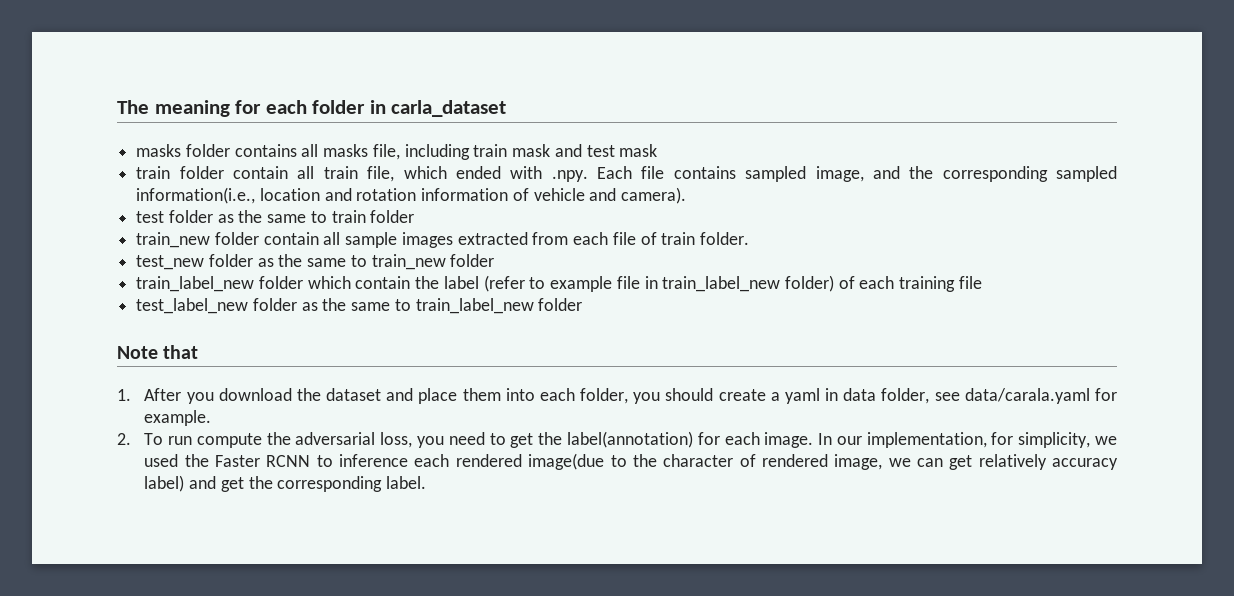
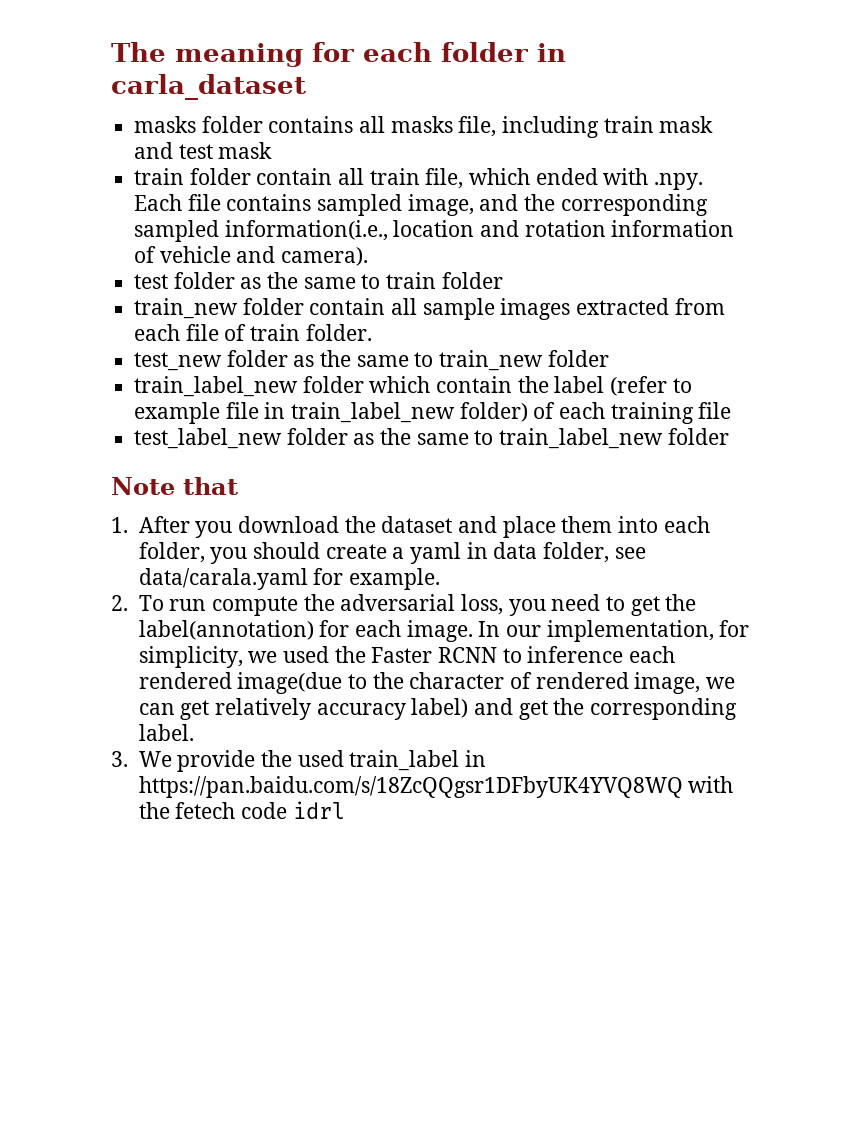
+ 3. We provide the used train_label in https://pan.baidu.com/s/18ZcQQgsr1DFbyUK4YVQ8WQ with the fetech code idrl

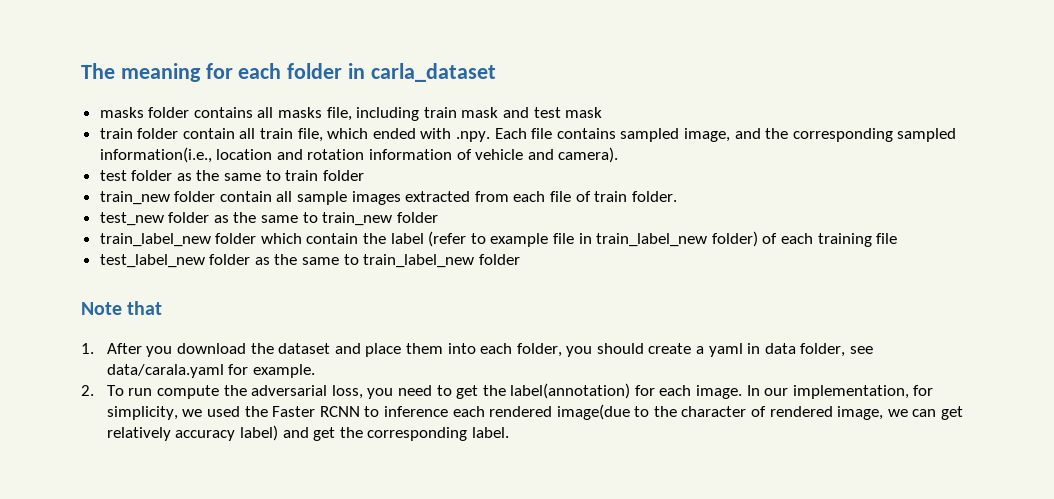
- 3. We provide the used train_label in https://pan.baidu.com/s/18ZcQQgsr1DFbyUK4YVQ8WQ with the fetech code idrl

